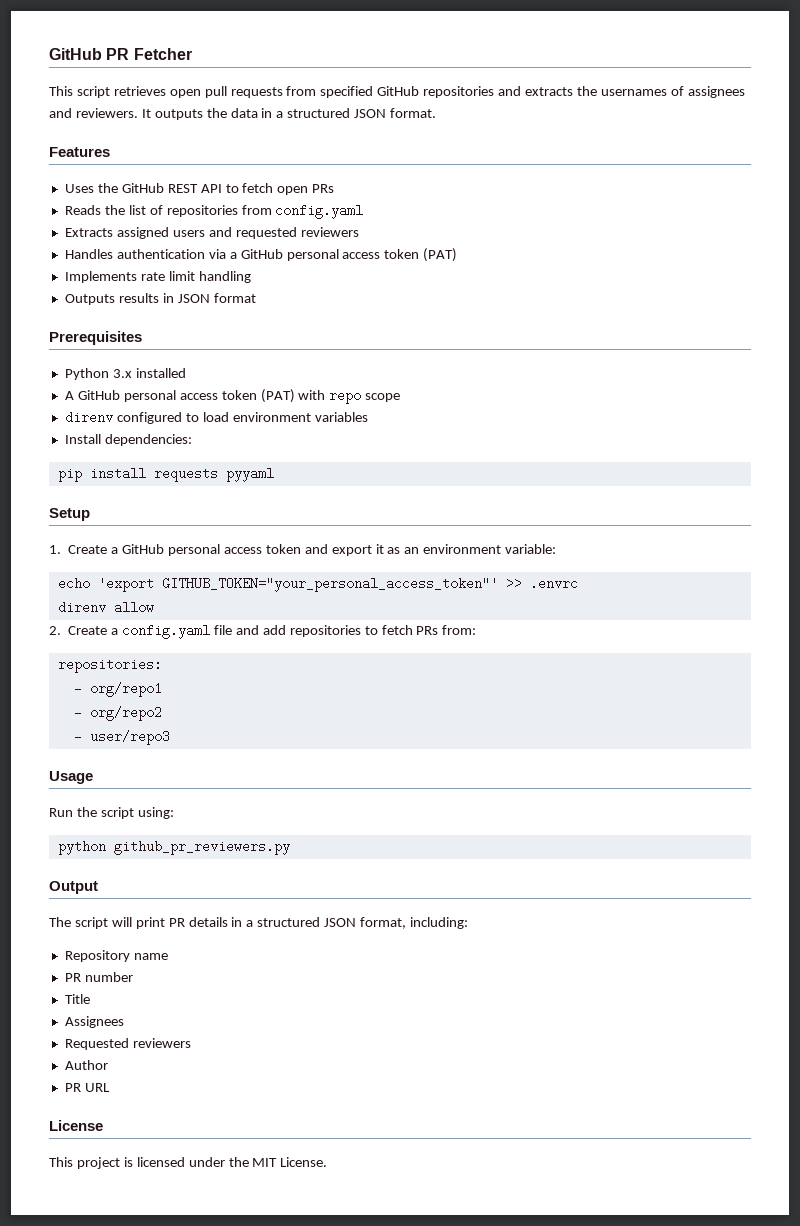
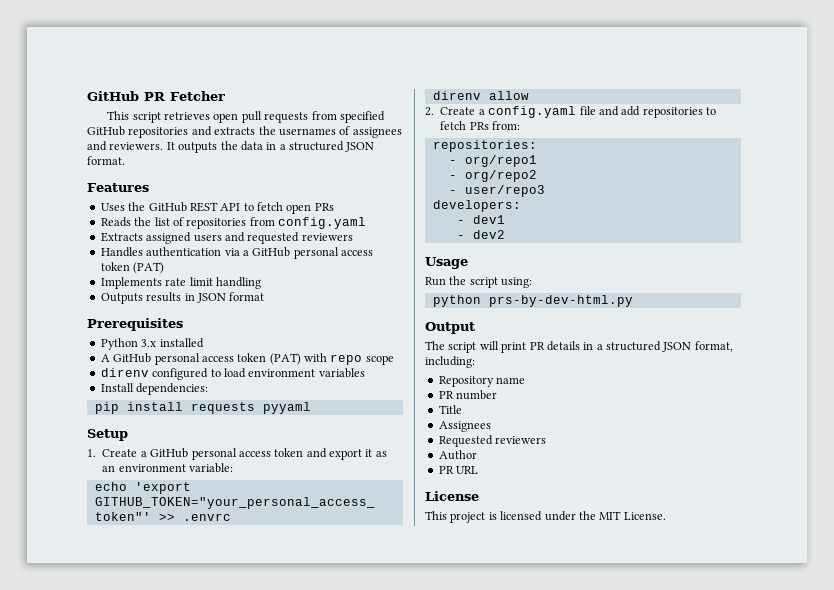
+ developers:
+ - dev1
+ - dev2
- python github_pr_reviewers.py
+ python prs-by-dev-html.py

